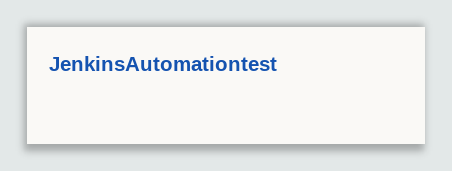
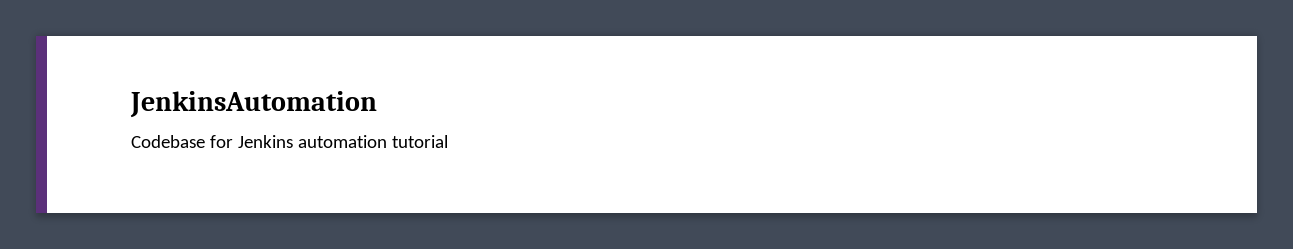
- JenkinsAutomationtest
+ JenkinsAutomation
+ Codebase for Jenkins automation tutorial

